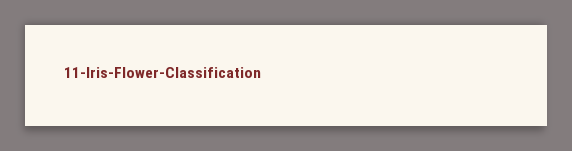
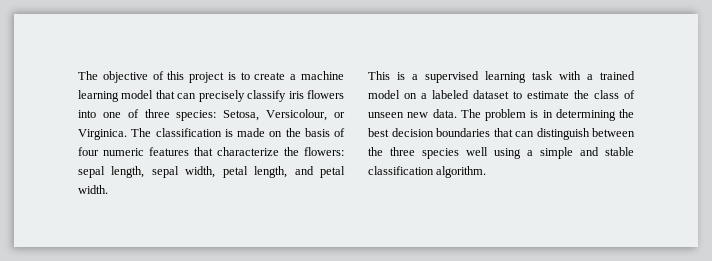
- 11-Iris-Flower-Classification
+ The objective of this project is to create a machine learning model that can precisely classify iris flowers into one of three species: Setosa, Versicolour, or Virginica. The classification is made on the basis of four numeric features that characterize the flowers: sepal length, sepal width, petal length, and petal width.
+ This is a supervised learning task with a trained model on a labeled dataset to estimate the class of unseen new data. The problem is in determining the best decision boundaries that can distinguish between the three species well using a simple and stable classification algorithm.

